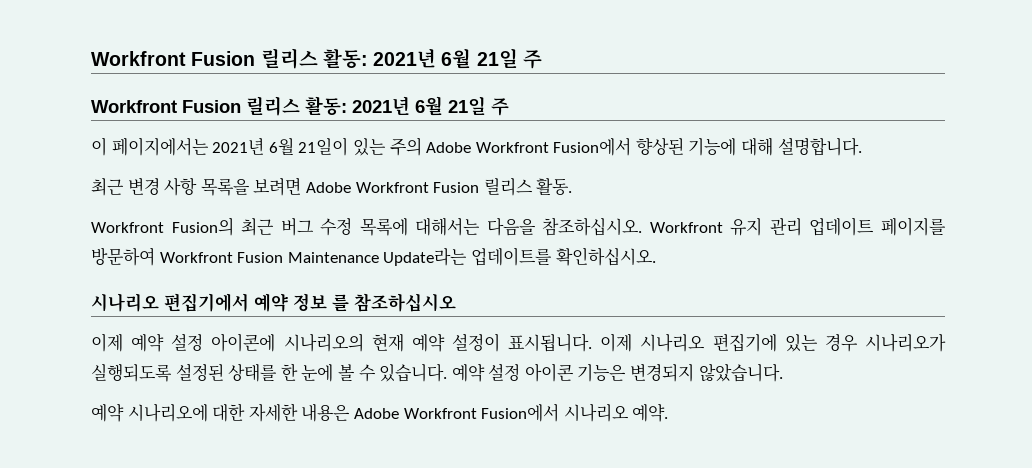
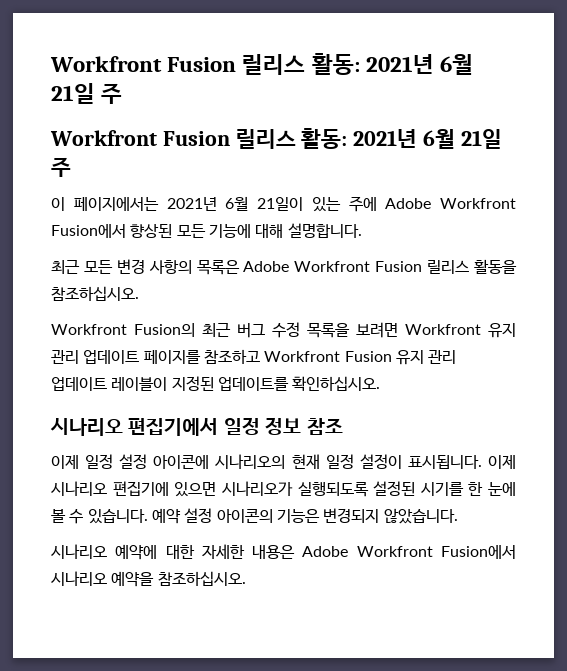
- 이 페이지에서는 2021년 6월 21일이 있는 주의 Adobe Workfront Fusion에서 향상된 기능에 대해 설명합니다.
+ 이 페이지에서는 2021년 6월 21일이 있는 주에 Adobe Workfront Fusion에서 향상된 모든 기능에 대해 설명합니다.
- 최근 변경 사항 목록을 보려면 Adobe Workfront Fusion 릴리스 활동.
+ 최근 모든 변경 사항의 목록은 Adobe Workfront Fusion 릴리스 활동을 참조하십시오.
- Workfront Fusion의 최근 버그 수정 목록에 대해서는 다음을 참조하십시오. Workfront 유지 관리 업데이트 페이지를 방문하여 Workfront Fusion Maintenance Update라는 업데이트를 확인하십시오.
+ Workfront Fusion의 최근 버그 수정 목록을 보려면 Workfront 유지 관리 업데이트 페이지를 참조하고 Workfront Fusion 유지 관리 업데이트 레이블이 지정된 업데이트를 확인하십시오.
- 시나리오 편집기에서 예약 정보 를 참조하십시오
- 이제 예약 설정 아이콘에 시나리오의 현재 예약 설정이 표시됩니다.
+ 시나리오 편집기에서 일정 정보 참조
+ 이제 일정 설정 아이콘에 시나리오의 현재 일정 설정이 표시됩니다.
- 이제 시나리오 편집기에 있는 경우 시나리오가 실행되도록 설정된 상태를 한 눈에 볼 수 있습니다.
+ 이제 시나리오 편집기에 있으면 시나리오가 실행되도록 설정된 시기를 한 눈에 볼 수 있습니다.
- 예약 설정 아이콘 기능은 변경되지 않았습니다.
+ 예약 설정 아이콘의 기능은 변경되지 않았습니다.
- 예약 시나리오에 대한 자세한 내용은 Adobe Workfront Fusion에서 시나리오 예약.
+ 시나리오 예약에 대한 자세한 내용은 Adobe Workfront Fusion에서 시나리오 예약을 참조하십시오.

